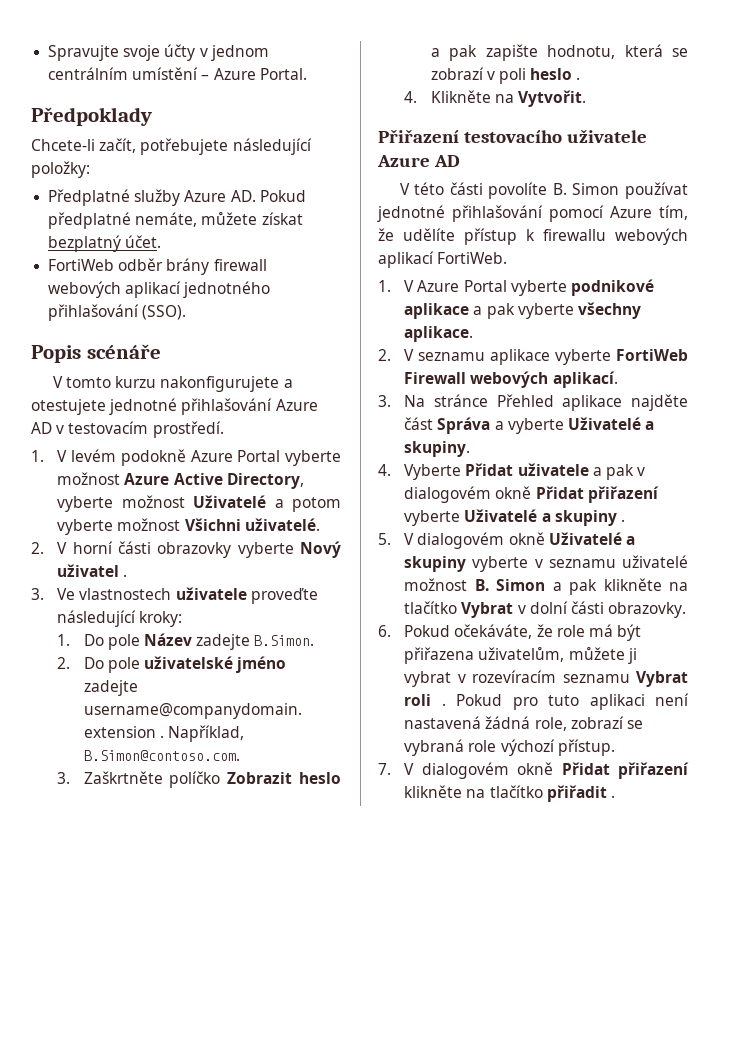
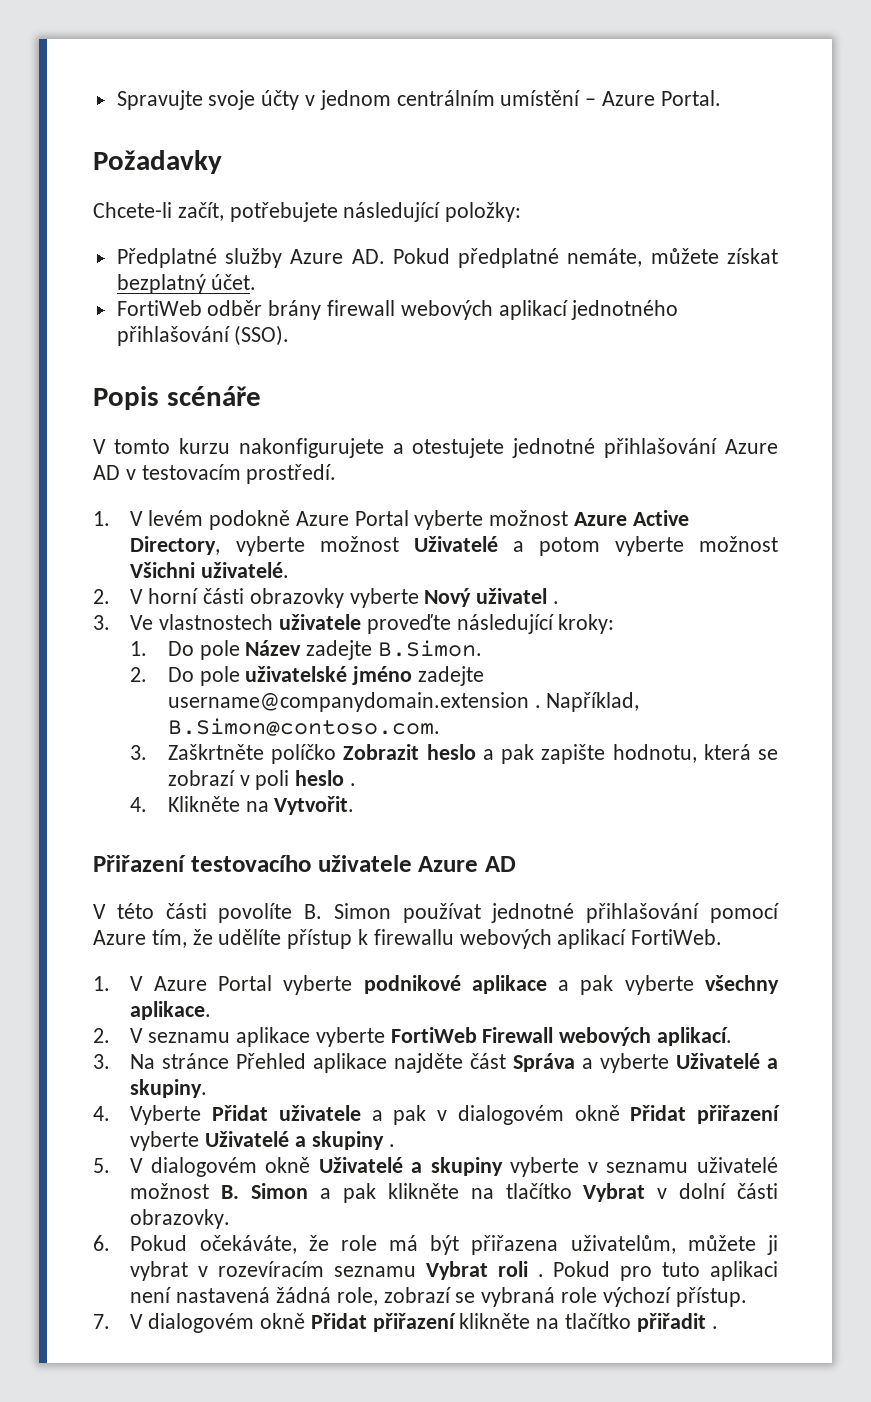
- Předpoklady
+ Požadavky

